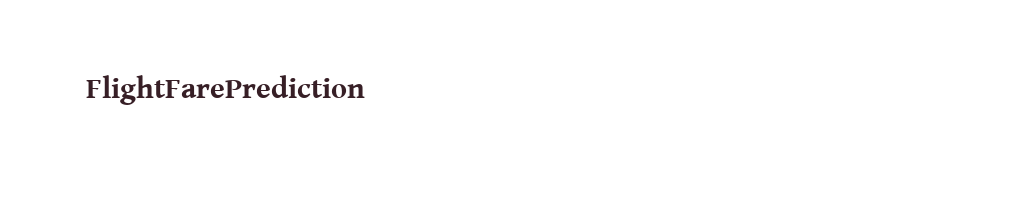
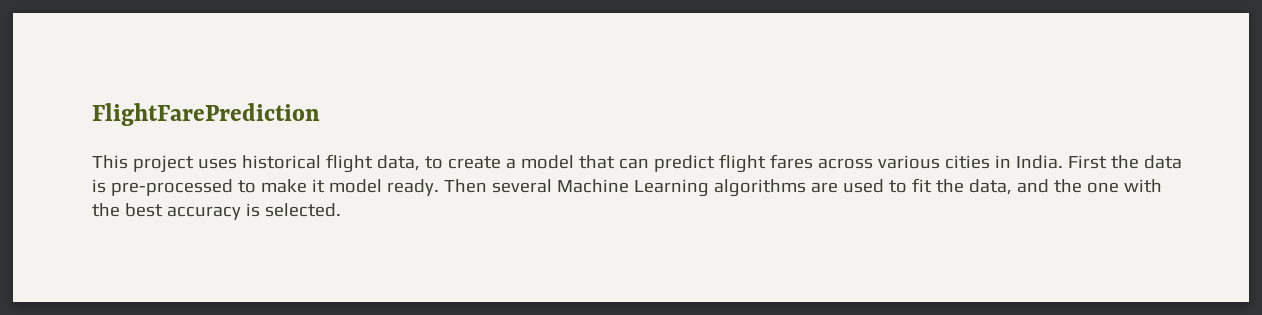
+ This project uses historical flight data, to create a model that can predict flight fares across various cities in India. First the data is pre-processed to make it model ready. Then several Machine Learning algorithms are used to fit the data, and the one with the best accuracy is selected.

